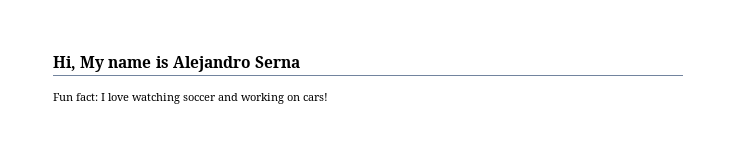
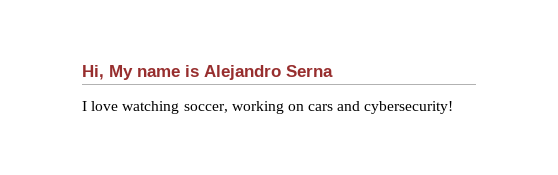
- Fun fact: I love watching soccer and working on cars!
+ I love watching soccer, working on cars and cybersecurity!

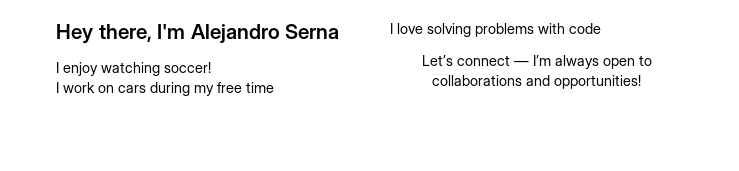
- Hi, My name is Alejandro Serna
+ Hey there, I'm Alejandro Serna
- I love watching soccer, working on cars and cybersecurity!
+ I enjoy watching soccer!
+ I work on cars during my free time
+ I love solving problems with code
+ Let’s connect — I’m always open to collaborations and opportunities!

